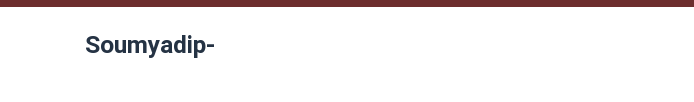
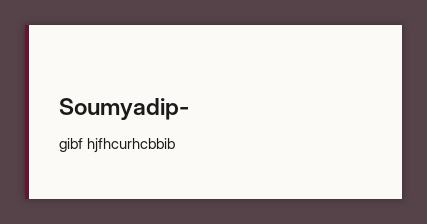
+ gibf hjfhcurhcbbib

